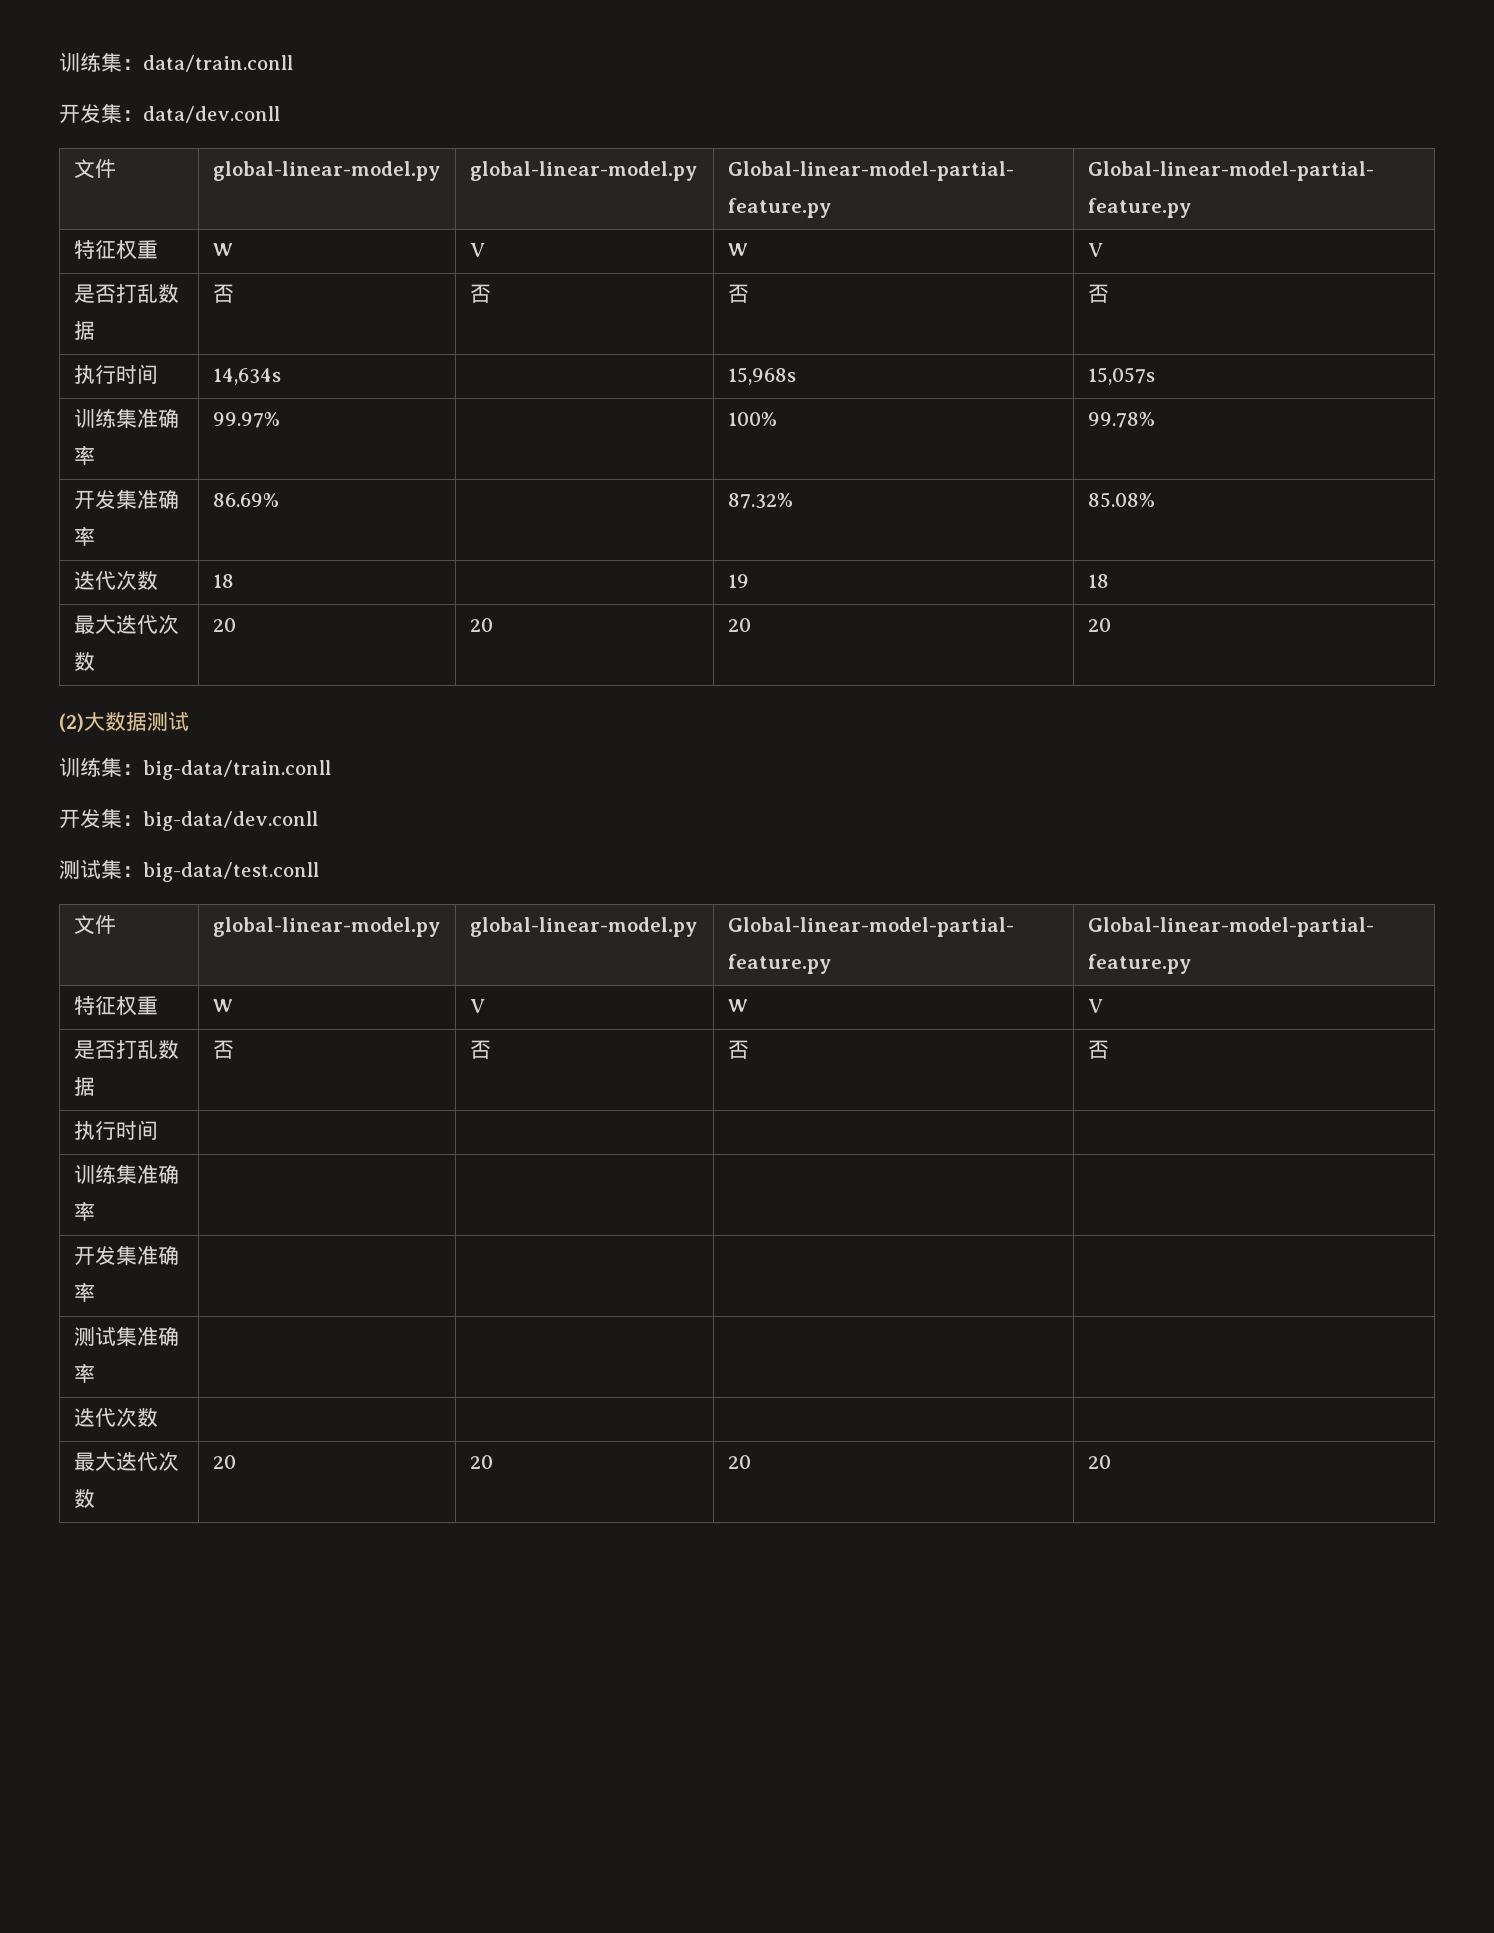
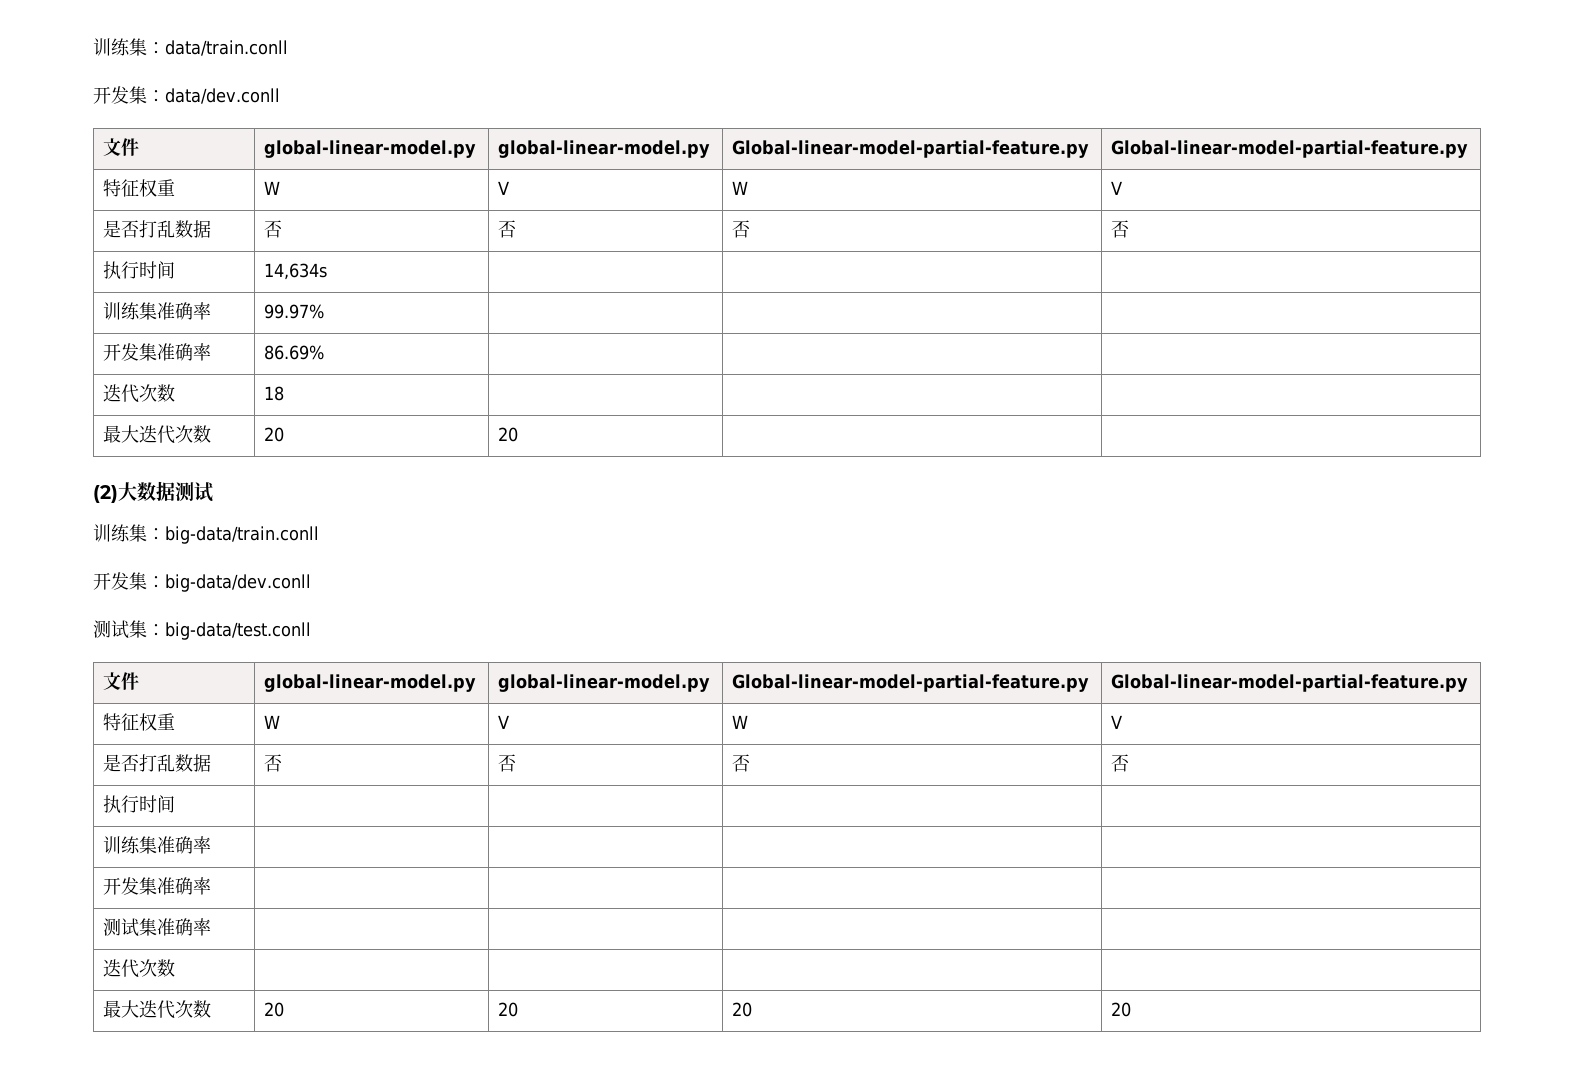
- 执行时间 | 14,634s | | 15,968s | 15,057s
+ 执行时间 | 14,634s | | |
- 训练集准确率 | 99.97% | | 100% | 99.78%
+ 训练集准确率 | 99.97% | | |
- 开发集准确率 | 86.69% | | 87.32% | 85.08%
+ 开发集准确率 | 86.69% | | |
- 迭代次数 | 18 | | 19 | 18
- 最大迭代次数 | 20 | 20 | 20 | 20
+ 迭代次数 | 18 | | |
+ 最大迭代次数 | 20 | 20 | |

